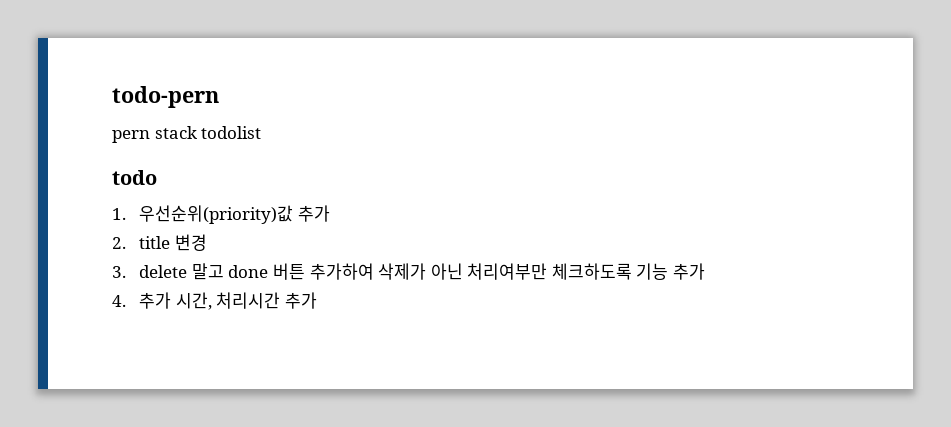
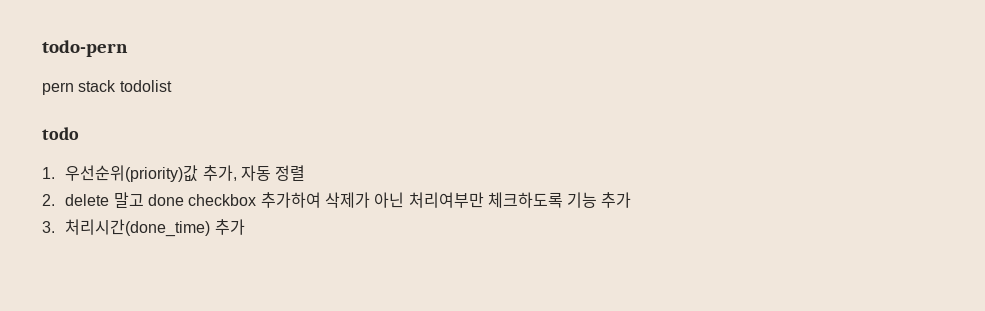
- 1. 우선순위(priority)값 추가
- 2. title 변경
- 3. delete 말고 done 버튼 추가하여 삭제가 아닌 처리여부만 체크하도록 기능 추가
+ 1. 우선순위(priority)값 추가, 자동 정렬
+ 2. delete 말고 done checkbox 추가하여 삭제가 아닌 처리여부만 체크하도록 기능 추가
- 4. 추가 시간, 처리시간 추가
+ 3. 처리시간(done_time) 추가

